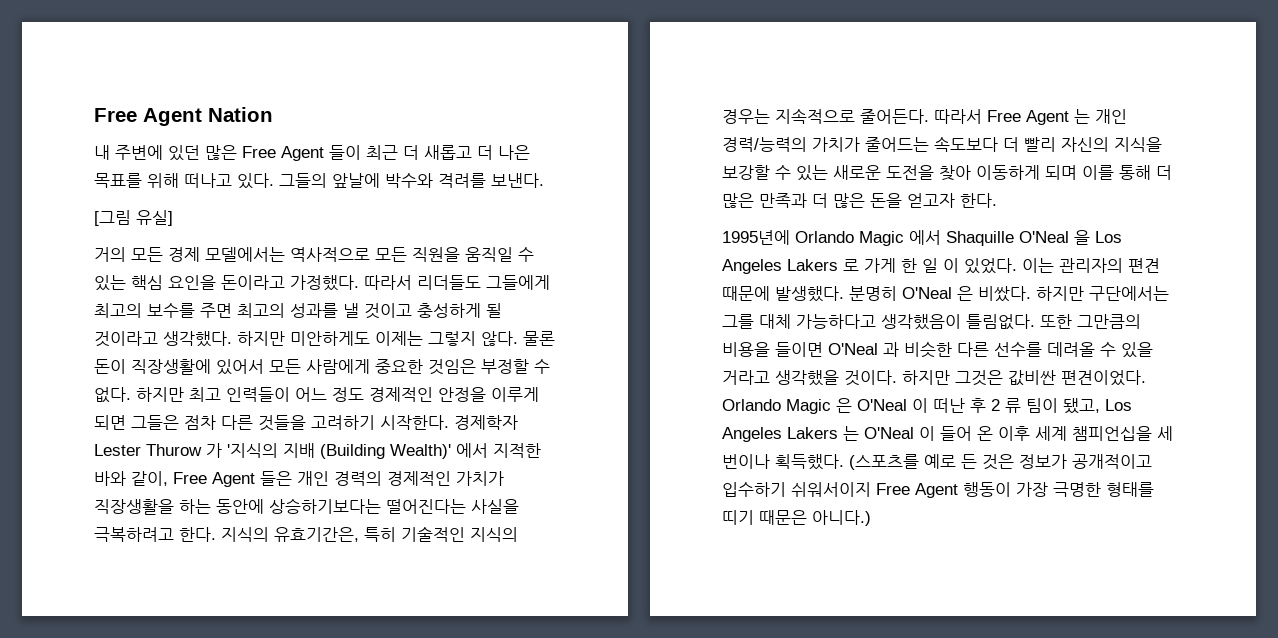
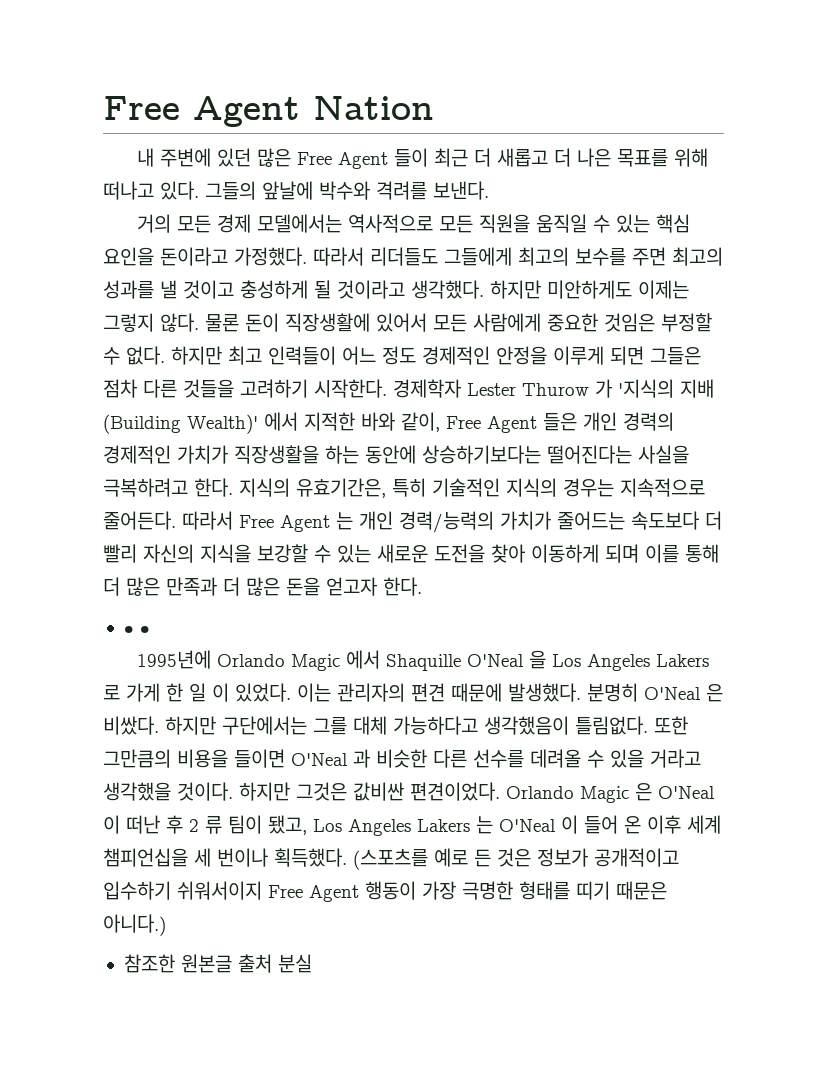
- [그림 유실]
+ • •
+ 참조한 원본글 출처 분실

